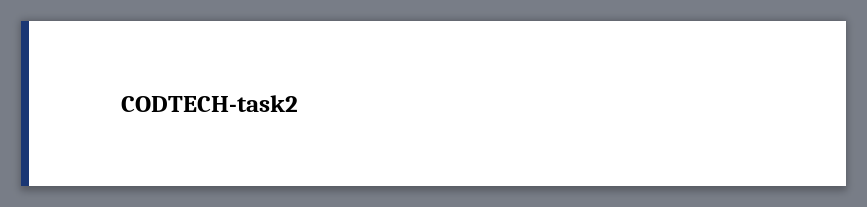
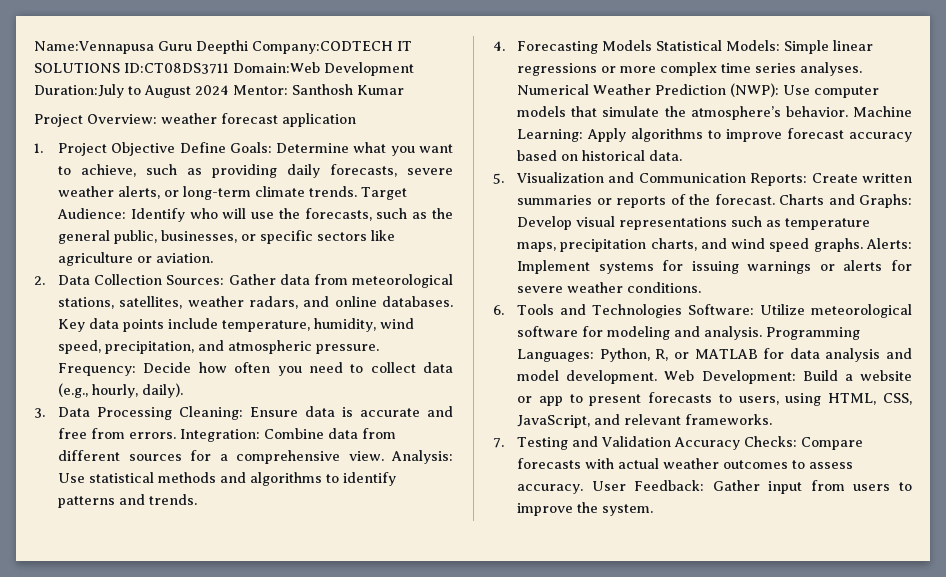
- CODTECH-task2
+ Name:Vennapusa Guru Deepthi Company:CODTECH IT SOLUTIONS ID:CT08DS3711 Domain:Web Development Duration:July to August 2024 Mentor: Santhosh Kumar
+ Project Overview: weather forecast application
+ 1. Project Objective Define Goals: Determine what you want to achieve, such as providing daily forecasts, severe weather alerts, or long-term climate trends. Target Audience: Identify who will use the forecasts, such as the general public, businesses, or specific sectors like agriculture or aviation.
+ 2. Data Collection Sources: Gather data from meteorological stations, satellites, weather radars, and online databases. Key data points include temperature, humidity, wind speed, precipitation, and atmospheric pressure. Frequency: Decide how often you need to collect data (e.g., hourly, daily).
+ 3. Data Processing Cleaning: Ensure data is accurate and free from errors. Integration: Combine data from different sources for a comprehensive view. Analysis: Use statistical methods and algorithms to identify patterns and trends.
+ 4. Forecasting Models Statistical Models: Simple linear regressions or more complex time series analyses. Numerical Weather Prediction (NWP): Use computer models that simulate the atmosphere’s behavior. Machine Learning: Apply algorithms to improve forecast accuracy based on historical data.
+ 5. Visualization and Communication Reports: Create written summaries or reports of the forecast. Charts and Graphs: Develop visual representations such as temperature maps, precipitation charts, and wind speed graphs. Alerts: Implement systems for issuing warnings or alerts for severe weather conditions.
+ 6. Tools and Technologies Software: Utilize meteorological software for modeling and analysis. Programming Languages: Python, R, or MATLAB for data analysis and model development. Web Development: Build a website or app to present forecasts to users, using HTML, CSS, JavaScript, and relevant frameworks.
+ 7. Testing and Validation Accuracy Checks: Compare forecasts with actual weather outcomes to assess accuracy. User Feedback: Gather input from users to improve the system.

